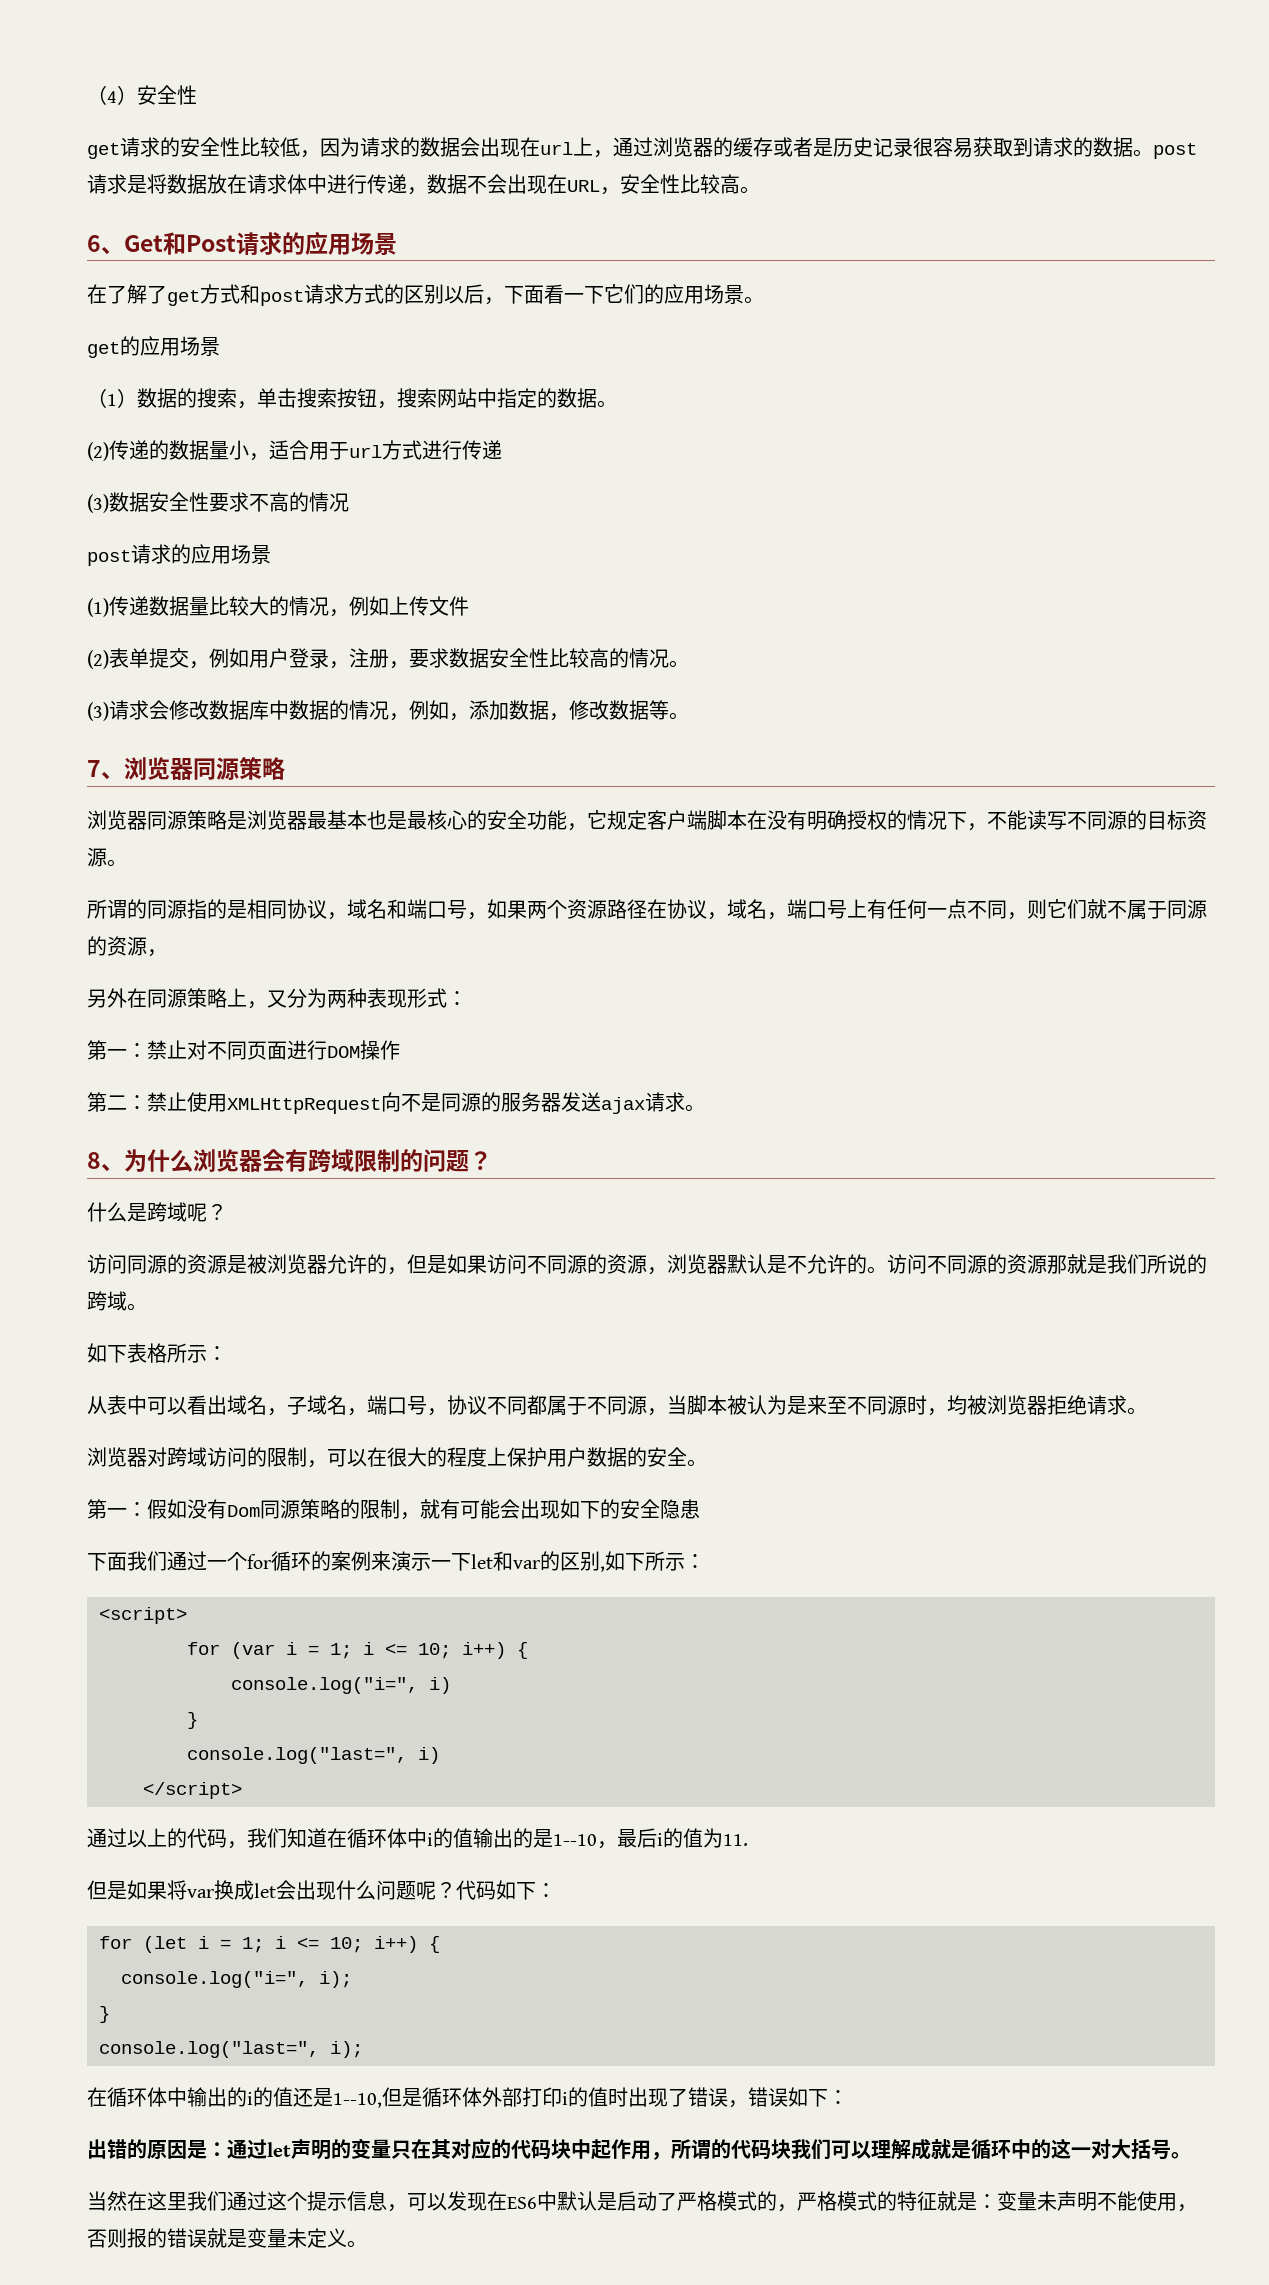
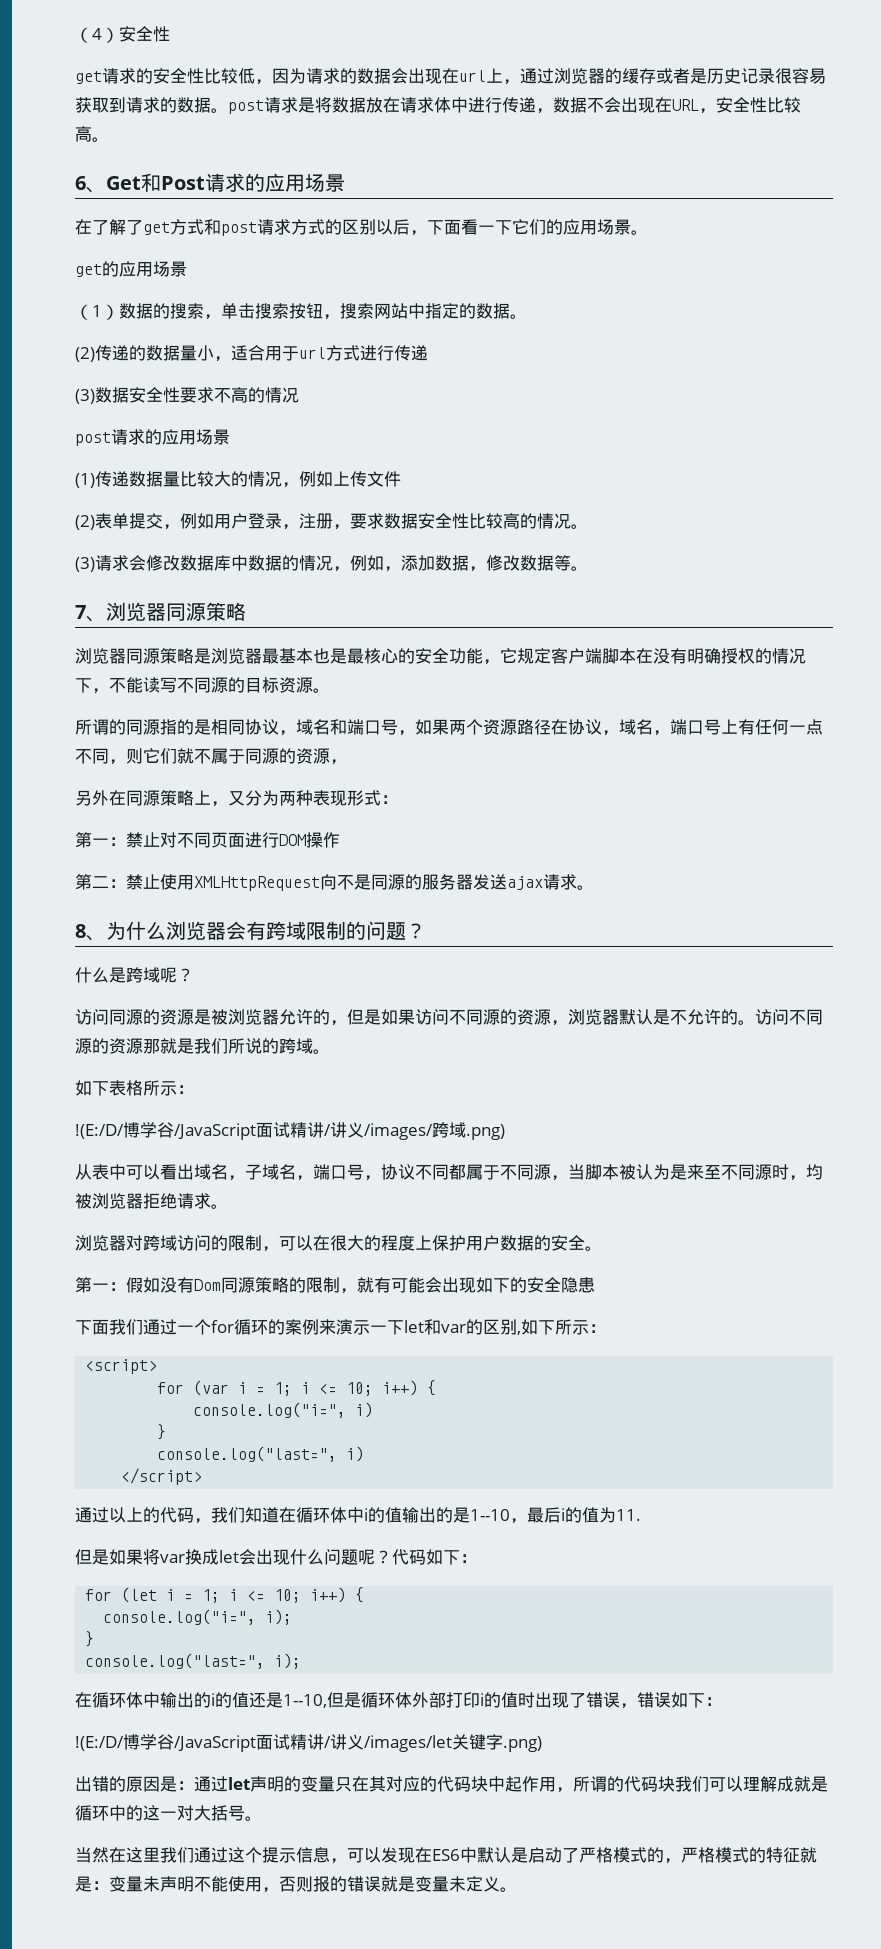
+ !(E:/D/博学谷/JavaScript面试精讲/讲义/images/跨域.png)
+ !(E:/D/博学谷/JavaScript面试精讲/讲义/images/let关键字.png)

